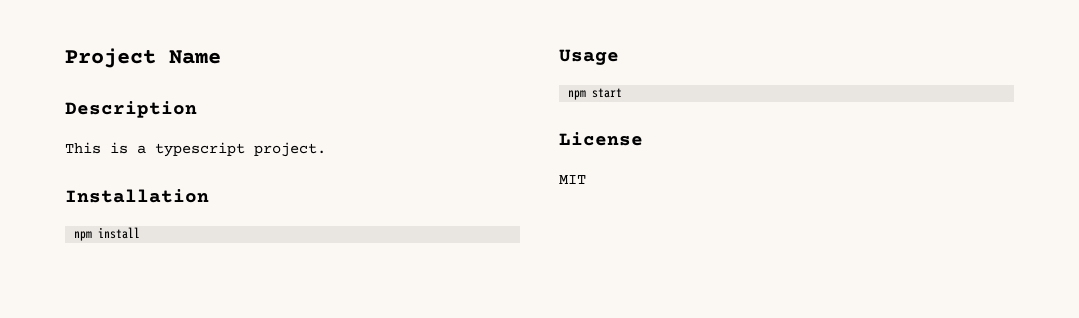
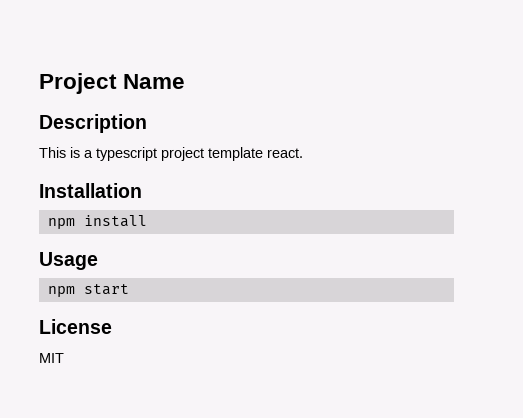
- This is a typescript project.
+ This is a typescript project template react.

